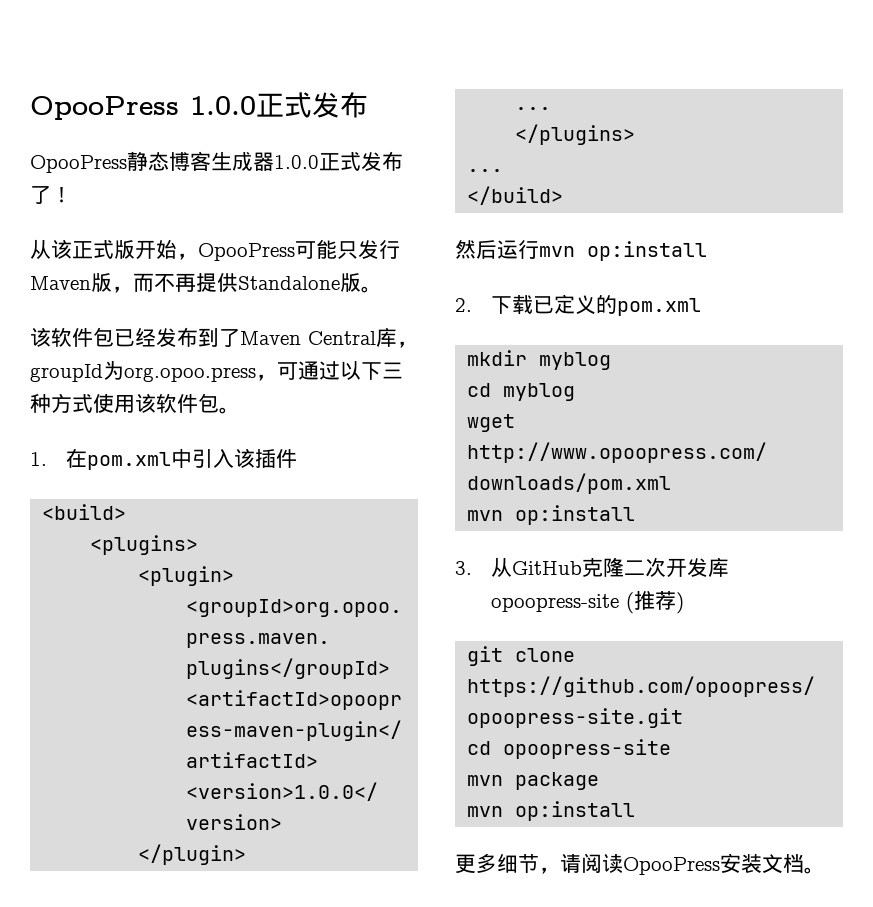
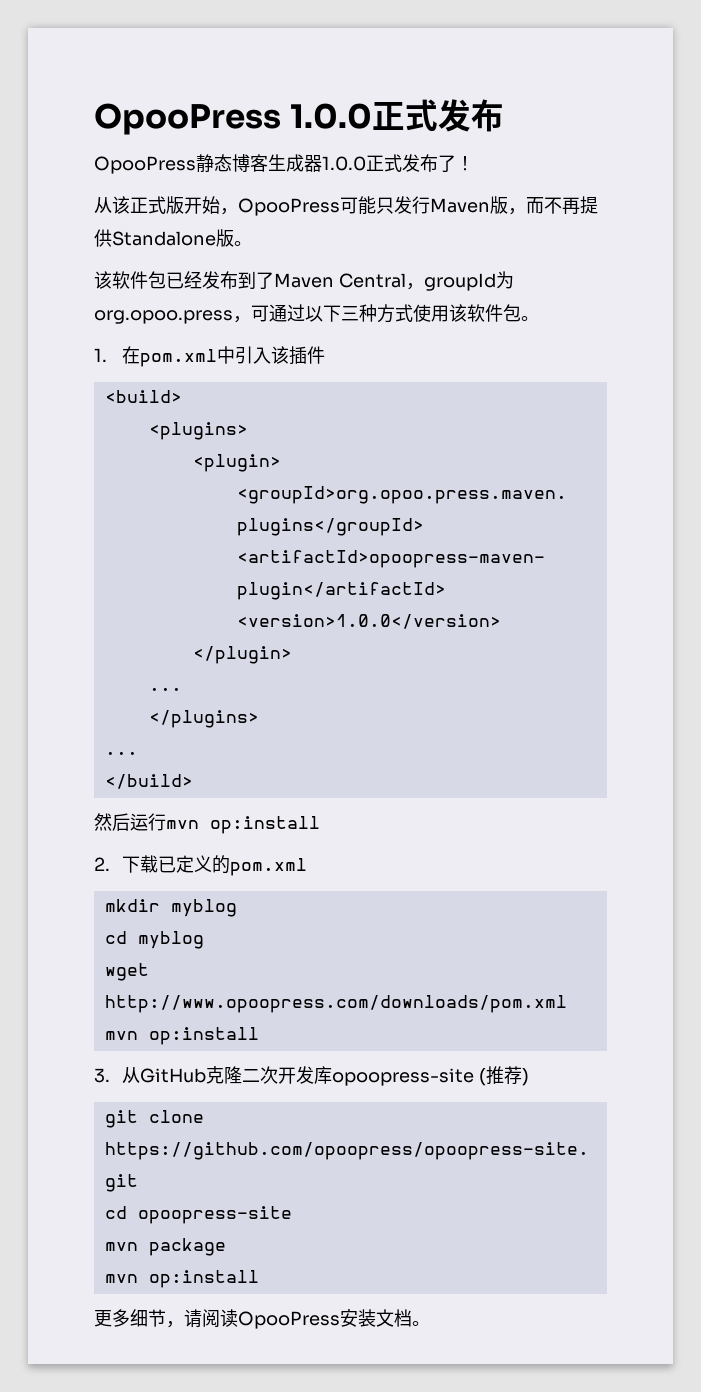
- 该软件包已经发布到了Maven Central库，groupId为org.opoo.press，可通过以下三种方式使用该软件包。
+ 该软件包已经发布到了Maven Central，groupId为org.opoo.press，可通过以下三种方式使用该软件包。

